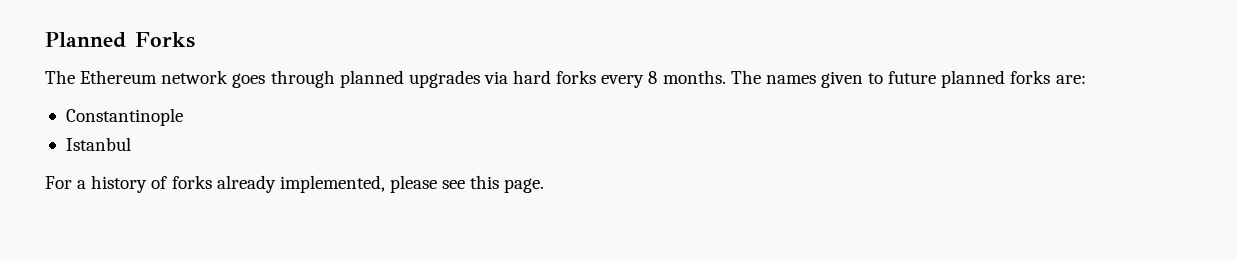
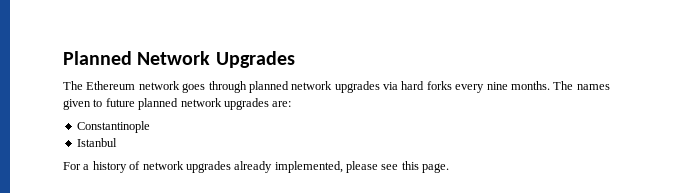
- Planned Forks
+ Planned Network Upgrades
- The Ethereum network goes through planned upgrades via hard forks every 8 months.
+ The Ethereum network goes through planned network upgrades via hard forks every nine months.
- The names given to future planned forks are:
+ The names given to future planned network upgrades are:
- For a history of forks already implemented, please see this page.
+ For a history of network upgrades already implemented, please see this page.

